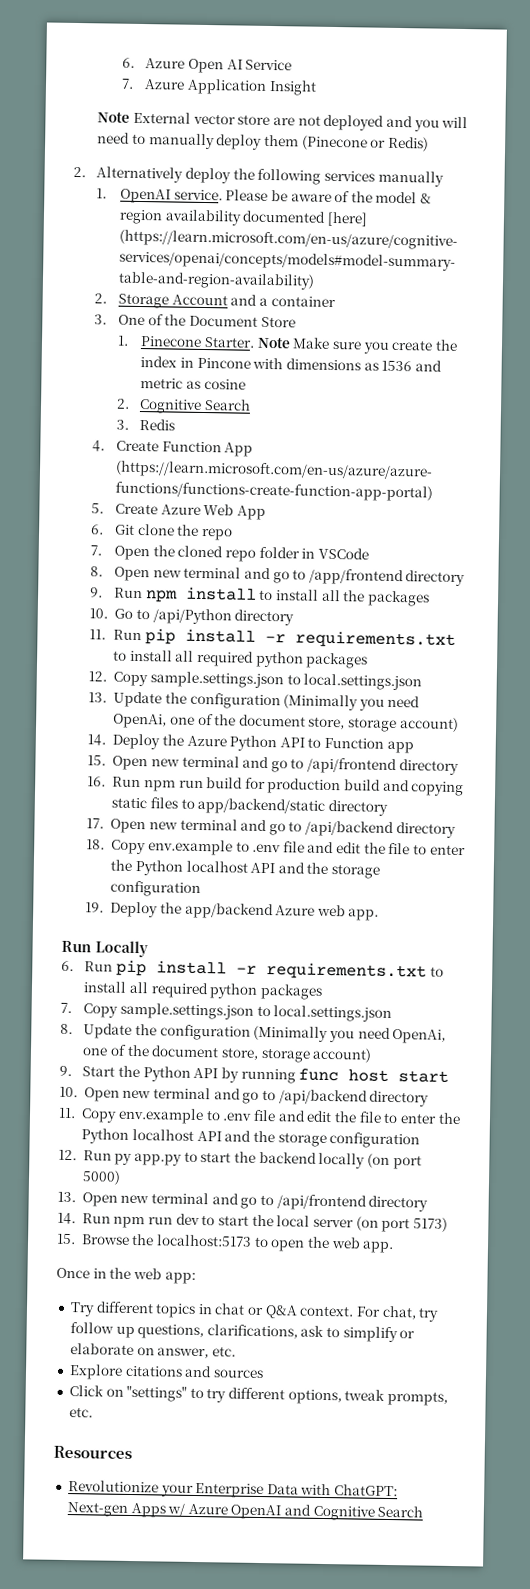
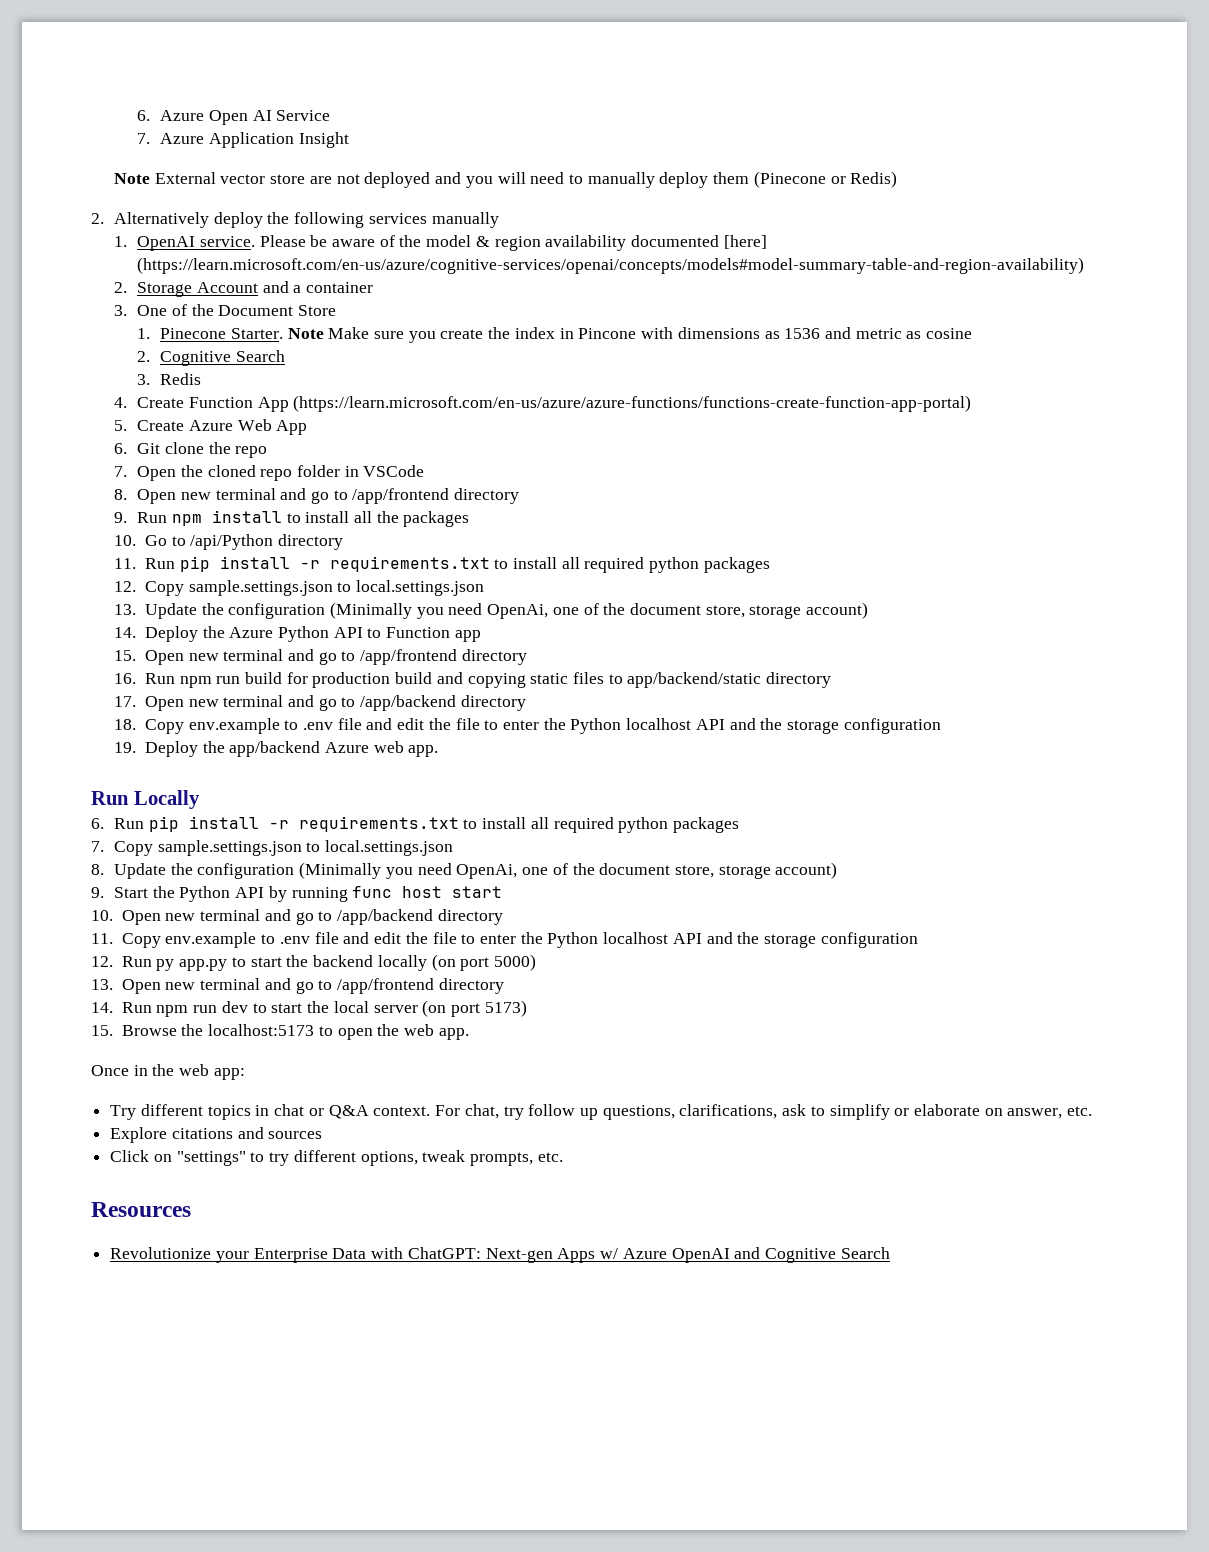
- 15. Open new terminal and go to /api/frontend directory
+ 15. Open new terminal and go to /app/frontend directory
- 17. Open new terminal and go to /api/backend directory
+ 17. Open new terminal and go to /app/backend directory
- 10. Open new terminal and go to /api/backend directory
+ 10. Open new terminal and go to /app/backend directory
- 13. Open new terminal and go to /api/frontend directory
+ 13. Open new terminal and go to /app/frontend directory

